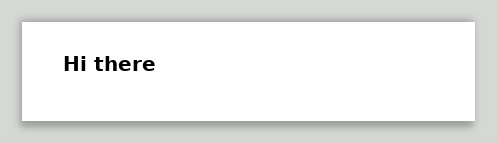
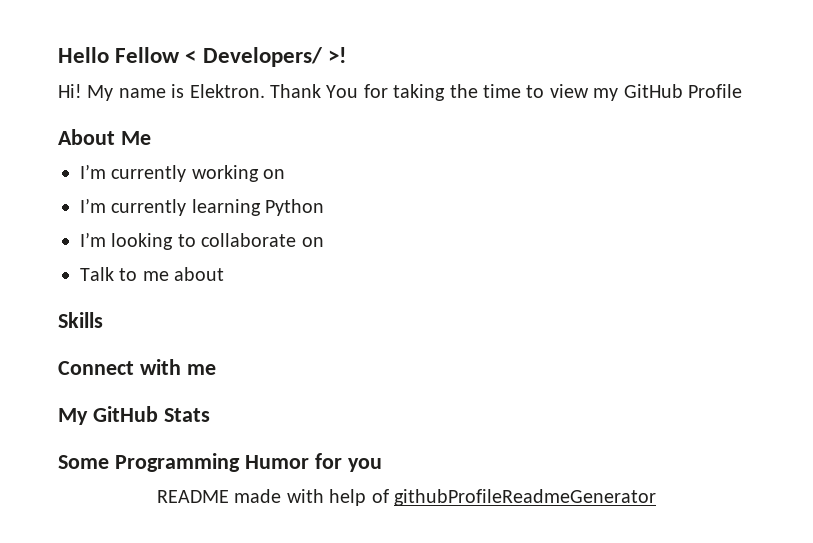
- Hi there
+ Hello Fellow < Developers/ >!
+ Hi! My name is Elektron. Thank You for taking the time to view my GitHub Profile
+ About Me
+ I’m currently working on
+ I’m currently learning Python
+ I’m looking to collaborate on
+ Talk to me about
+ Skills
+ Connect with me
+ My GitHub Stats
+ Some Programming Humor for you
+ README made with help of githubProfileReadmeGenerator

